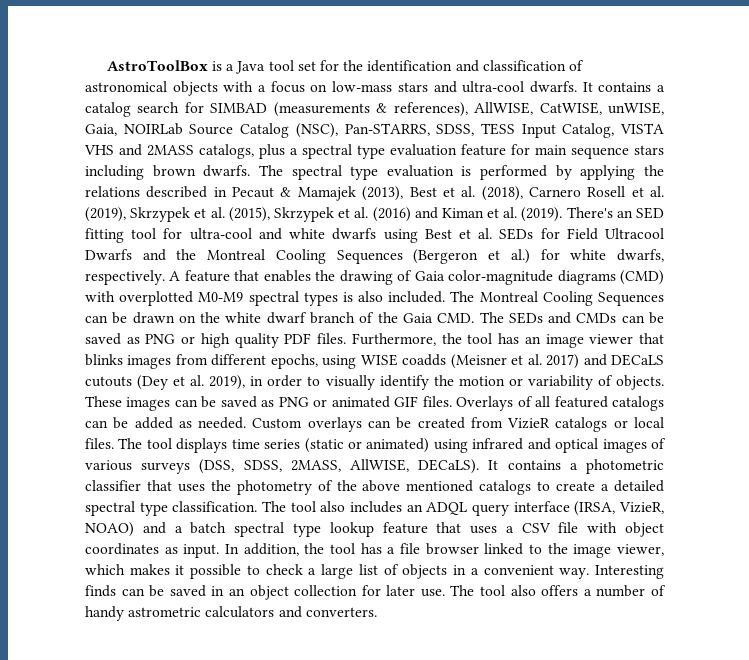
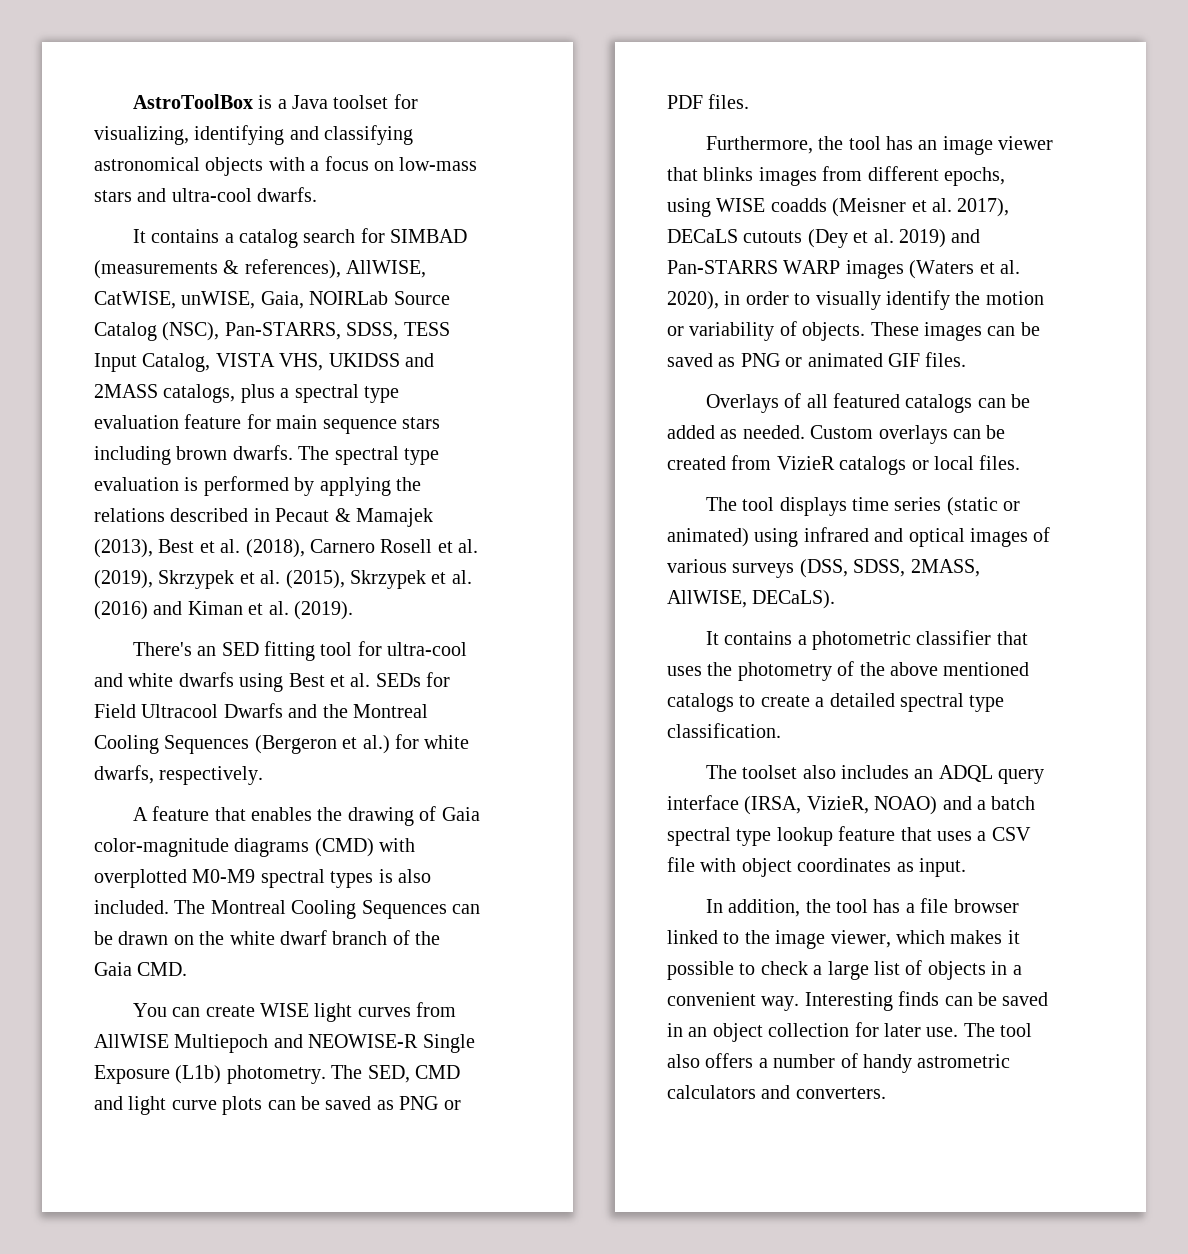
- AstroToolBox is a Java tool set for the identification and classification of astronomical objects with a focus on low-mass stars and ultra-cool dwarfs. It contains a catalog search for SIMBAD (measurements & references), AllWISE, CatWISE, unWISE, Gaia, NOIRLab Source Catalog (NSC), Pan-STARRS, SDSS, TESS Input Catalog, VISTA VHS and 2MASS catalogs, plus a spectral type evaluation feature for main sequence stars including brown dwarfs.
+ AstroToolBox is a Java toolset for visualizing, identifying and classifying astronomical objects with a focus on low-mass stars and ultra-cool dwarfs.
+ It contains a catalog search for SIMBAD (measurements & references), AllWISE, CatWISE, unWISE, Gaia, NOIRLab Source Catalog (NSC), Pan-STARRS, SDSS, TESS Input Catalog, VISTA VHS, UKIDSS and 2MASS catalogs, plus a spectral type evaluation feature for main sequence stars including brown dwarfs.
- The spectral type evaluation is performed by applying the relations described in Pecaut & Mamajek (2013), Best et al. (2018), Carnero Rosell et al. (2019), Skrzypek et al. (2015), Skrzypek et al. (2016) and Kiman et al. (2019). There's an SED fitting tool for ultra-cool and white dwarfs using Best et al. SEDs for Field Ultracool Dwarfs and the Montreal Cooling Sequences (Bergeron et al.) for white dwarfs, respectively. A feature that enables the drawing of Gaia color-magnitude diagrams (CMD) with overplotted M0-M9 spectral types is also included.
+ The spectral type evaluation is performed by applying the relations described in Pecaut & Mamajek (2013), Best et al. (2018), Carnero Rosell et al. (2019), Skrzypek et al. (2015), Skrzypek et al. (2016) and Kiman et al. (2019).
+ There's an SED fitting tool for ultra-cool and white dwarfs using Best et al. SEDs for Field Ultracool Dwarfs and the Montreal Cooling Sequences (Bergeron et al.) for white dwarfs, respectively.
+ A feature that enables the drawing of Gaia color-magnitude diagrams (CMD) with overplotted M0-M9 spectral types is also included.
- The Montreal Cooling Sequences can be drawn on the white dwarf branch of the Gaia CMD. The SEDs and CMDs can be saved as PNG or high quality PDF files. Furthermore, the tool has an image viewer that blinks images from different epochs, using WISE coadds (Meisner et al. 2017) and DECaLS cutouts (Dey et al. 2019), in order to visually identify the motion or variability of objects.
+ The Montreal Cooling Sequences can be drawn on the white dwarf branch of the Gaia CMD.
+ You can create WISE light curves from AllWISE Multiepoch and NEOWISE-R Single Exposure (L1b) photometry. The SED, CMD and light curve plots can be saved as PNG or PDF files.
+ Furthermore, the tool has an image viewer that blinks images from different epochs, using WISE coadds (Meisner et al. 2017), DECaLS cutouts (Dey et al. 2019) and Pan-STARRS WARP images (Waters et al. 2020), in order to visually identify the motion or variability of objects.
- These images can be saved as PNG or animated GIF files. Overlays of all featured catalogs can be added as needed.
+ These images can be saved as PNG or animated GIF files.
+ Overlays of all featured catalogs can be added as needed.
- Custom overlays can be created from VizieR catalogs or local files. The tool displays time series (static or animated) using infrared and optical images of various surveys (DSS, SDSS, 2MASS, AllWISE, DECaLS). It contains a photometric classifier that uses the photometry of the above mentioned catalogs to create a detailed spectral type classification. The tool also includes an ADQL query interface (IRSA, VizieR, NOAO) and a batch spectral type lookup feature that uses a CSV file with object coordinates as input. In addition, the tool has a file browser linked to the image viewer, which makes it possible to check a large list of objects in a convenient way.
+ Custom overlays can be created from VizieR catalogs or local files.
+ The tool displays time series (static or animated) using infrared and optical images of various surveys (DSS, SDSS, 2MASS, AllWISE, DECaLS).
+ It contains a photometric classifier that uses the photometry of the above mentioned catalogs to create a detailed spectral type classification.
+ The toolset also includes an ADQL query interface (IRSA, VizieR, NOAO) and a batch spectral type lookup feature that uses a CSV file with object coordinates as input.
+ In addition, the tool has a file browser linked to the image viewer, which makes it possible to check a large list of objects in a convenient way.

